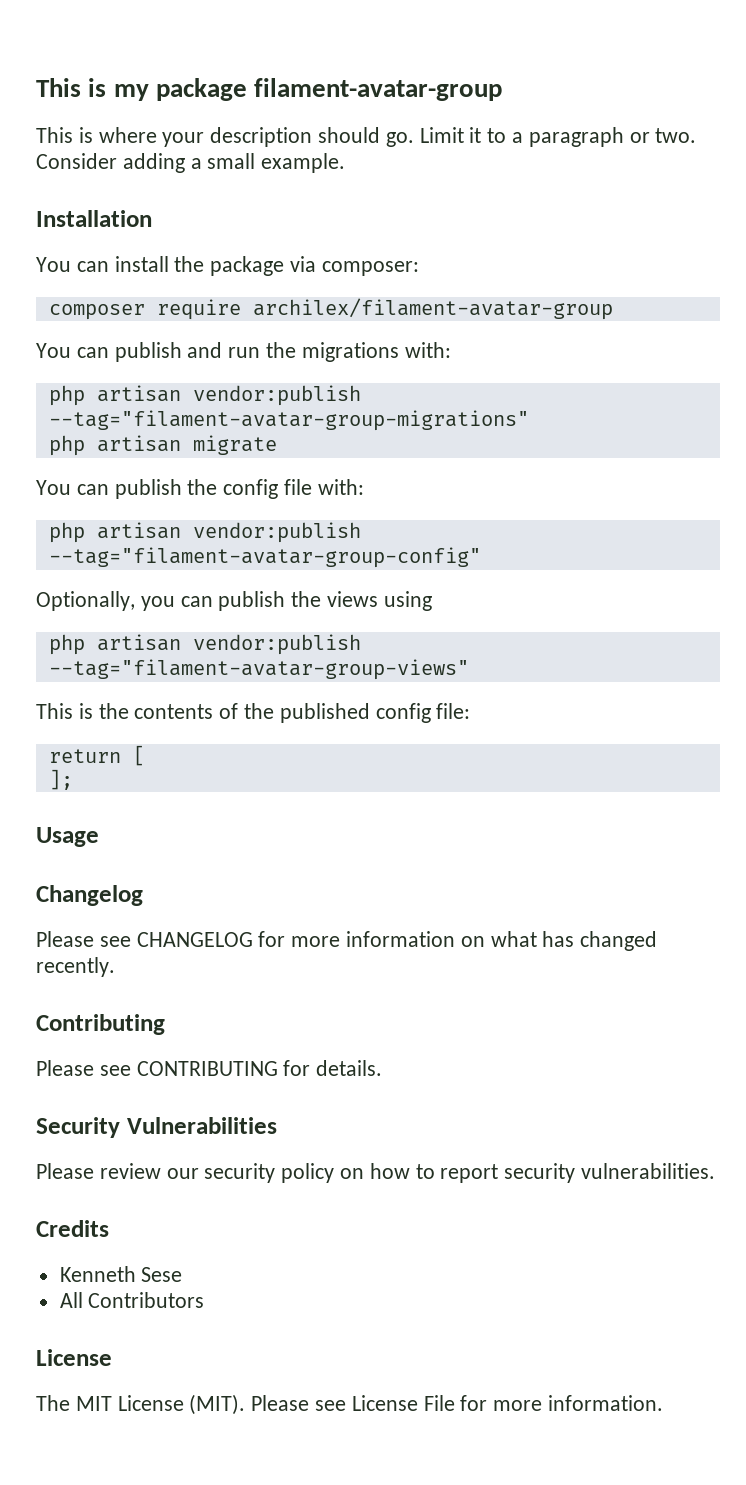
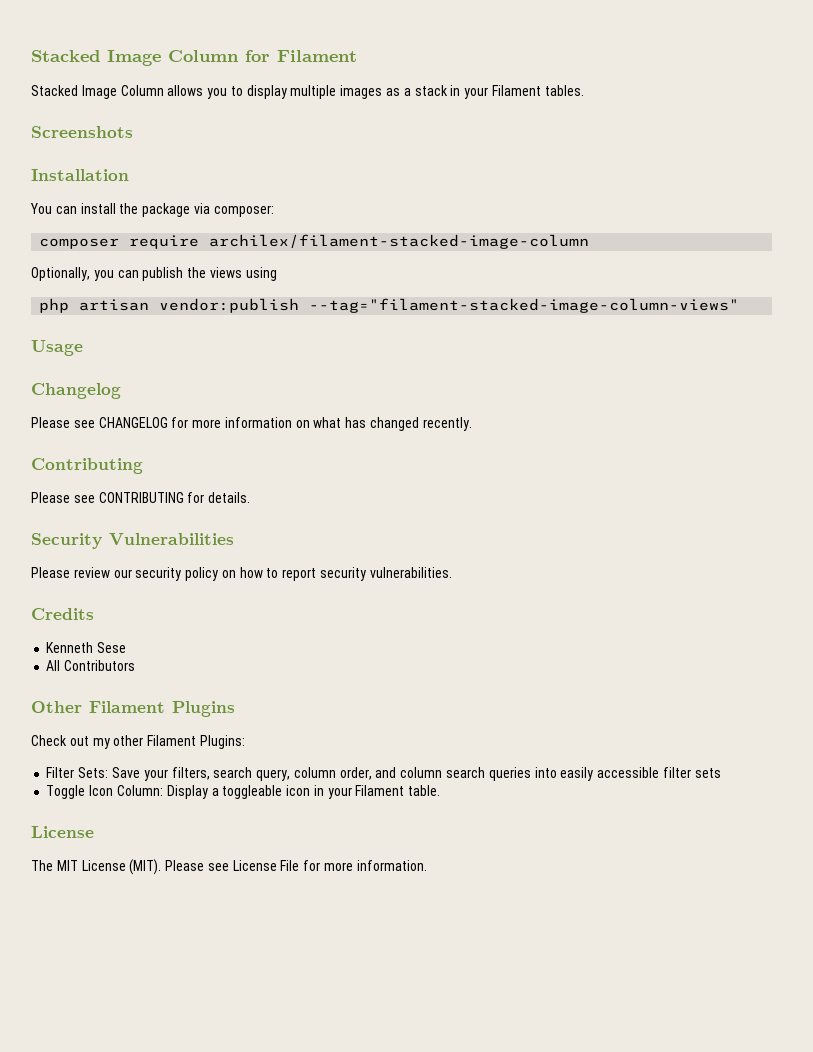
- This is my package filament-avatar-group
- This is where your description should go. Limit it to a paragraph or two. Consider adding a small example.
+ Stacked Image Column for Filament
+ Stacked Image Column allows you to display multiple images as a stack in your Filament tables.
+ Screenshots
- composer require archilex/filament-avatar-group
- You can publish and run the migrations with:
- php artisan vendor:publish --tag="filament-avatar-group-migrations"
- php artisan migrate
- You can publish the config file with:
- php artisan vendor:publish --tag="filament-avatar-group-config"
+ composer require archilex/filament-stacked-image-column
- php artisan vendor:publish --tag="filament-avatar-group-views"
- This is the contents of the published config file:
- return [
- ];
+ php artisan vendor:publish --tag="filament-stacked-image-column-views"
+ Other Filament Plugins
+ Check out my other Filament Plugins:
+ Filter Sets: Save your filters, search query, column order, and column search queries into easily accessible filter sets
+ Toggle Icon Column: Display a toggleable icon in your Filament table.

